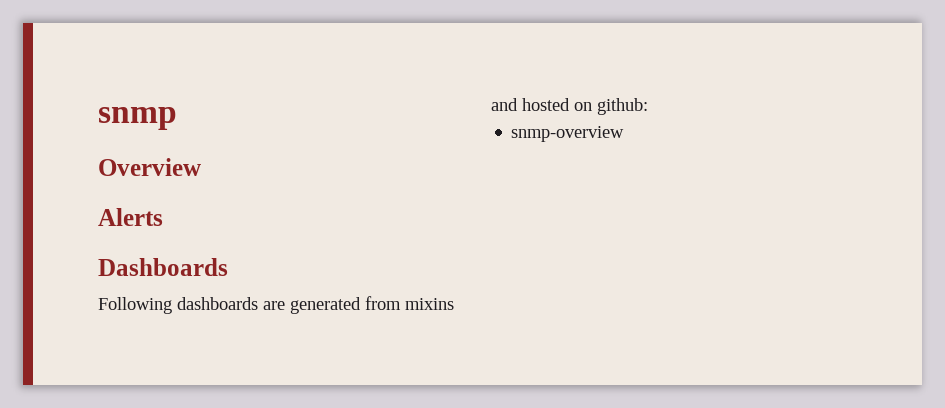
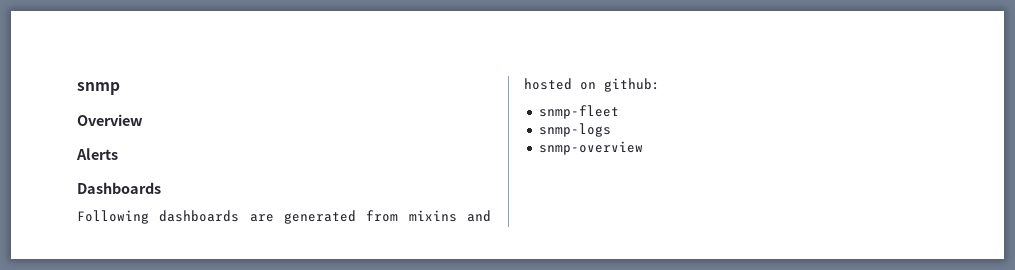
+ snmp-fleet
+ snmp-logs

